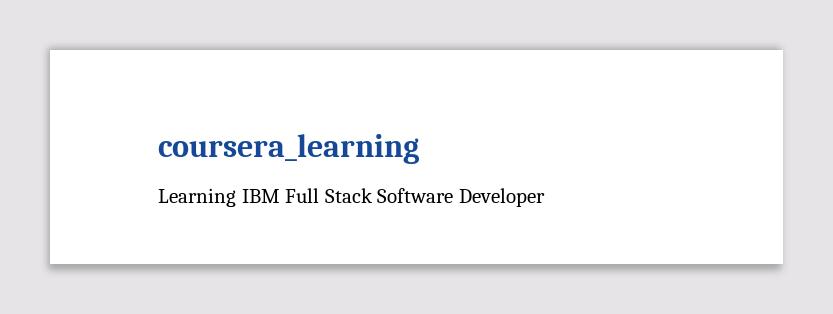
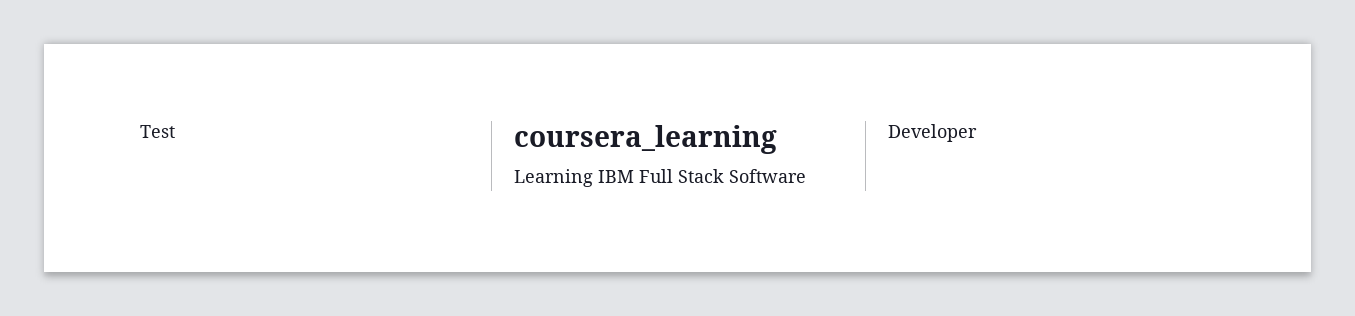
+ Test

